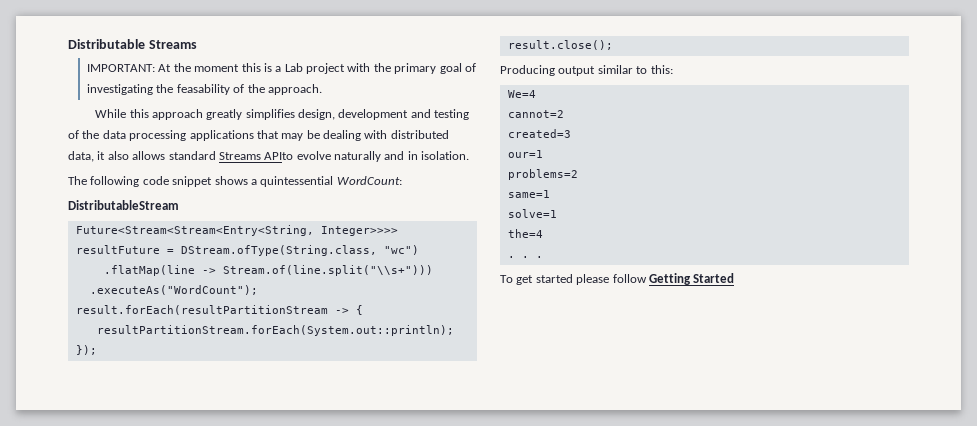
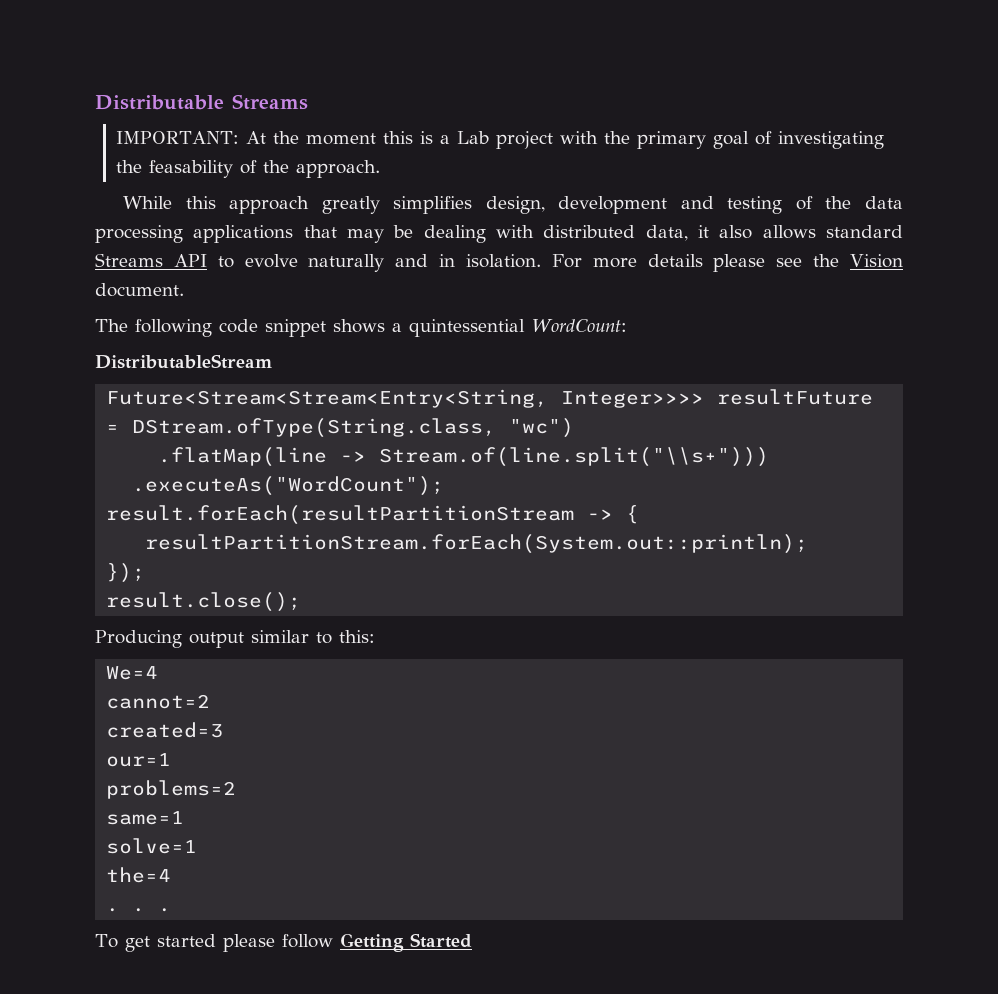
- While this approach greatly simplifies design, development and testing of the data processing applications that may be dealing with distributed data, it also allows standard Streams APIto evolve naturally and in isolation.
+ While this approach greatly simplifies design, development and testing of the data processing applications that may be dealing with distributed data, it also allows standard Streams API to evolve naturally and in isolation. For more details please see the Vision document.

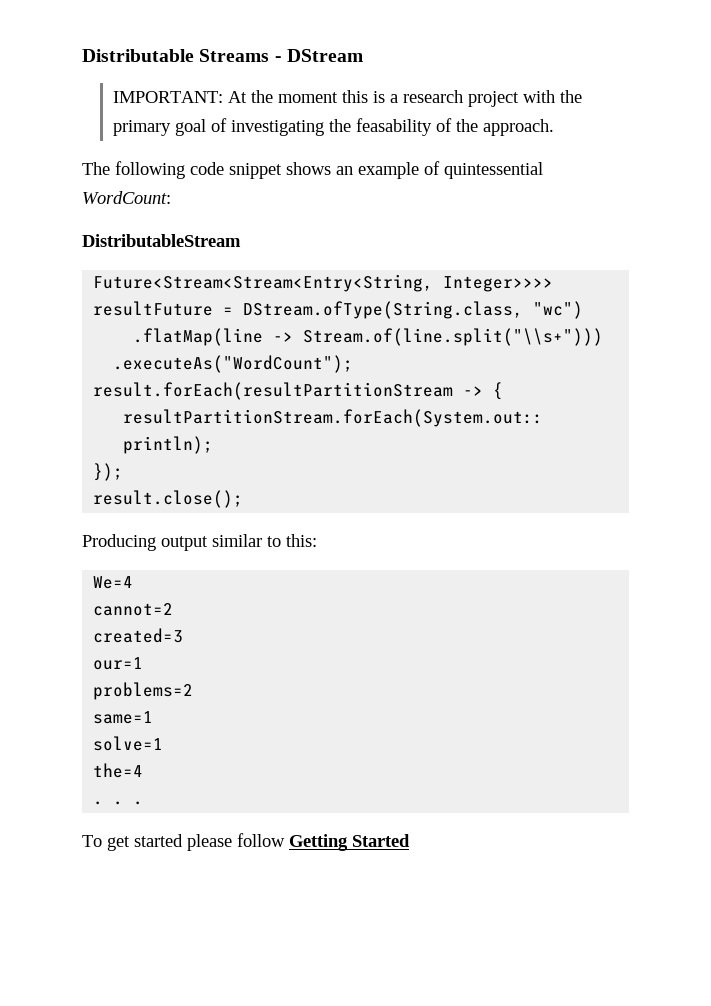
- Distributable Streams
+ Distributable Streams - DStream
- IMPORTANT: At the moment this is a Lab project with the primary goal of investigating the feasability of the approach.
+ IMPORTANT: At the moment this is a research project with the primary goal of investigating the feasability of the approach.
- While this approach greatly simplifies design, development and testing of the data processing applications that may be dealing with distributed data, it also allows standard Streams API to evolve naturally and in isolation. For more details please see the Vision document.
- The following code snippet shows a quintessential WordCount:
+ The following code snippet shows an example of quintessential WordCount:

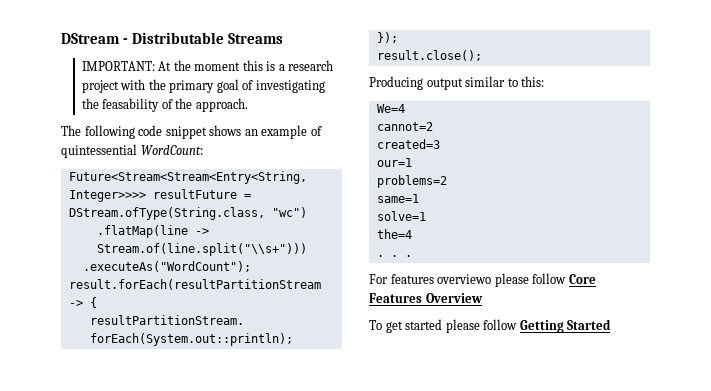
- Distributable Streams - DStream
+ DStream - Distributable Streams
- DistributableStream
+ For features overviewo please follow Core Features Overview

